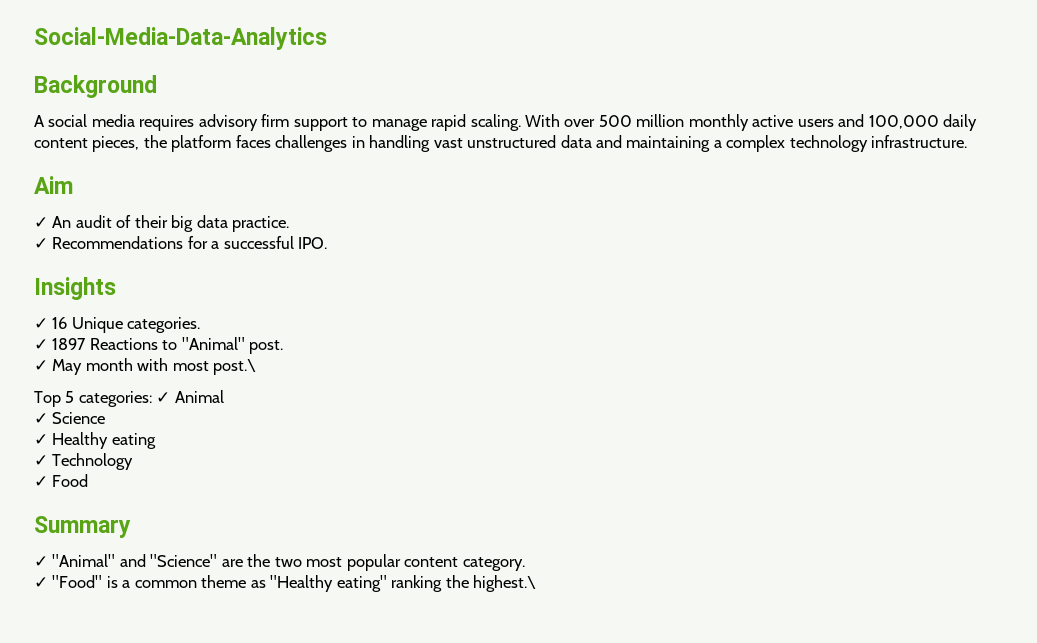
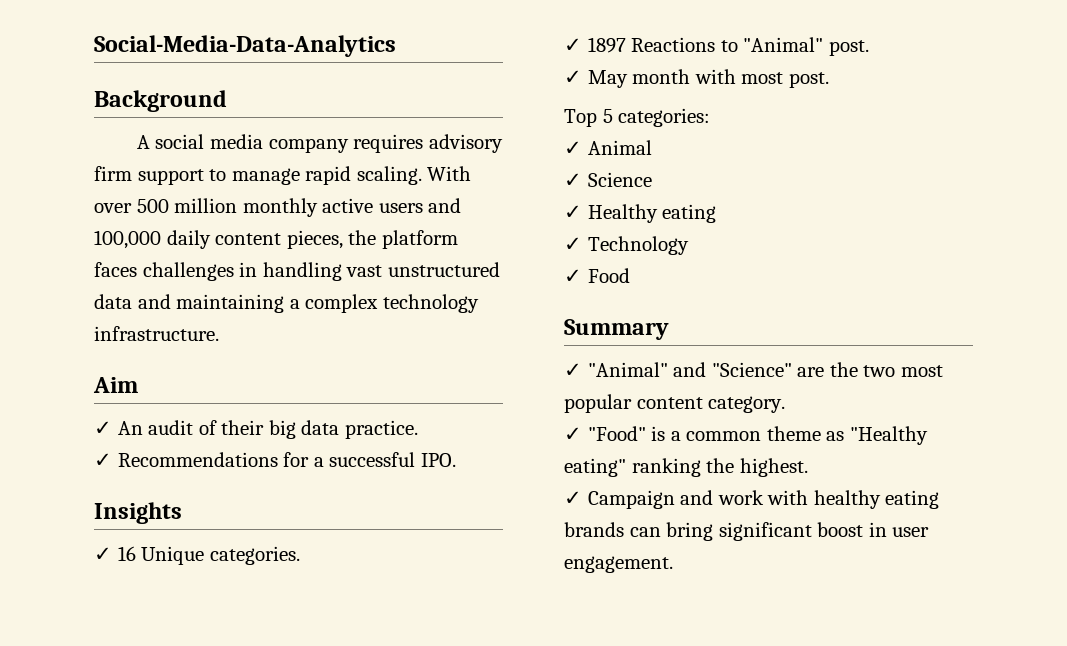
- A social media requires advisory firm support to manage rapid scaling.
+ A social media company requires advisory firm support to manage rapid scaling.
- ✓ May month with most post.\
+ ✓ May month with most post.
- Top 5 categories: ✓ Animal
+ Top 5 categories:
+ ✓ Animal
- ✓ "Food" is a common theme as "Healthy eating" ranking the highest.\
+ ✓ "Food" is a common theme as "Healthy eating" ranking the highest.
+ ✓ Campaign and work with healthy eating brands can bring significant boost in user engagement.

